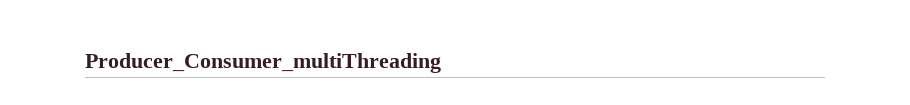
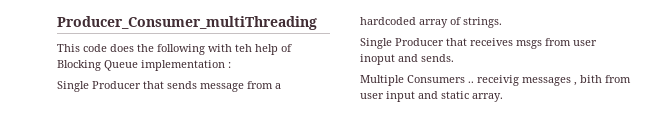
+ This code does the following with teh help of Blocking Queue implementation :
+ Single Producer that sends message from a hardcoded array of strings.
+ Single Producer that receives msgs from user inoput and sends.
+ Multiple Consumers .. receivig messages , bith from user input and static array.

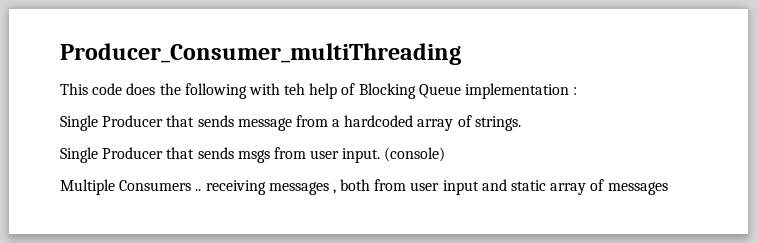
- Single Producer that receives msgs from user inoput and sends.
+ Single Producer that sends msgs from user input. (console)
- Multiple Consumers .. receivig messages , bith from user input and static array.
+ Multiple Consumers .. receiving messages , both from user input and static array of messages

